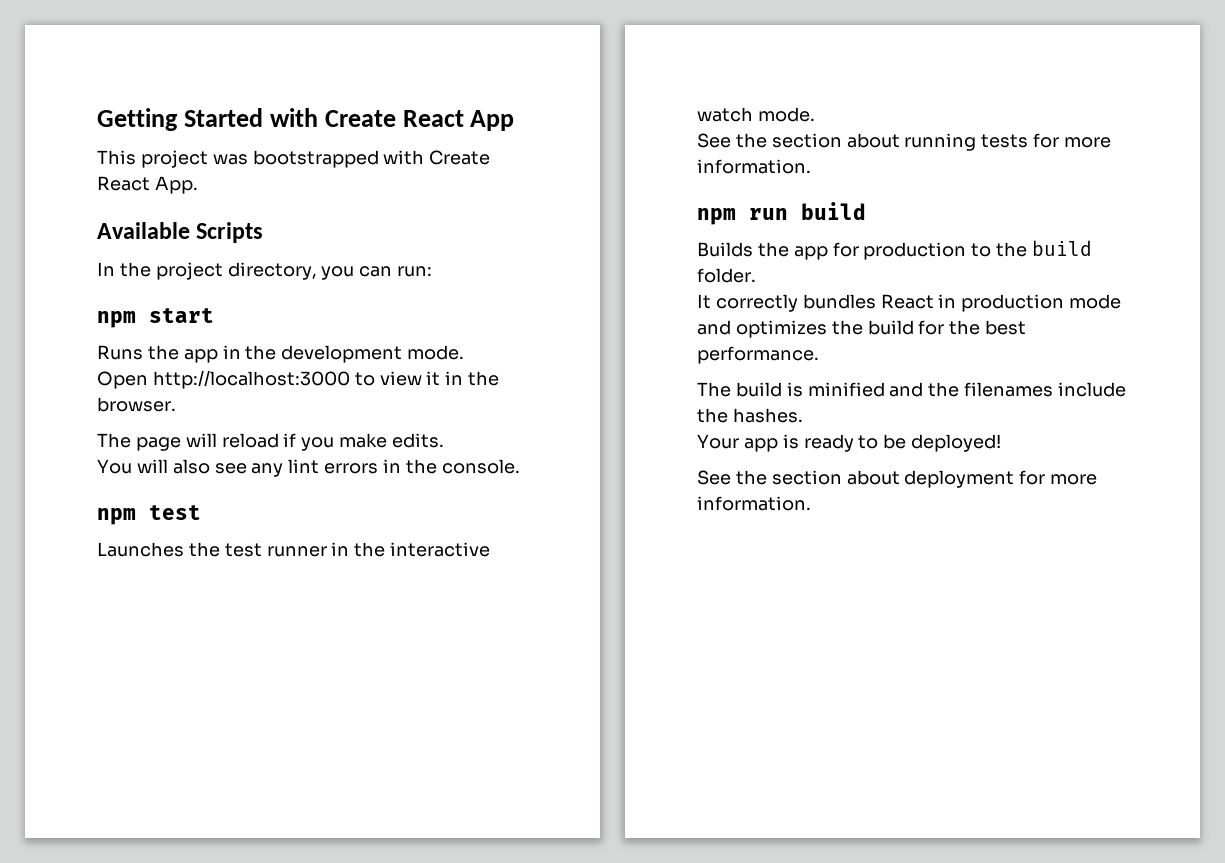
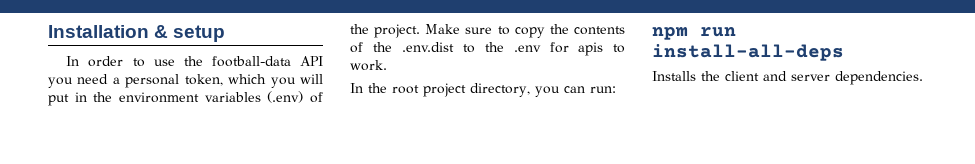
- Getting Started with Create React App
- This project was bootstrapped with Create React App.
- Available Scripts
+ Installation & setup
+ In order to use the football-data API you need a personal token, which you will put in the environment variables (.env) of the project. Make sure to copy the contents of the .env.dist to the .env for apis to work.
- In the project directory, you can run:
+ In the root project directory, you can run:
- npm start
- Runs the app in the development mode.
- Open http://localhost:3000 to view it in the browser.
- The page will reload if you make edits.
- You will also see any lint errors in the console.
- npm test
- Launches the test runner in the interactive watch mode.
- See the section about running tests for more information.
- npm run build
- Builds the app for production to the build folder.
- It correctly bundles React in production mode and optimizes the build for the best performance.
- The build is minified and the filenames include the hashes.
- Your app is ready to be deployed!
- See the section about deployment for more information.
+ npm run install-all-deps
+ Installs the client and server dependencies.

